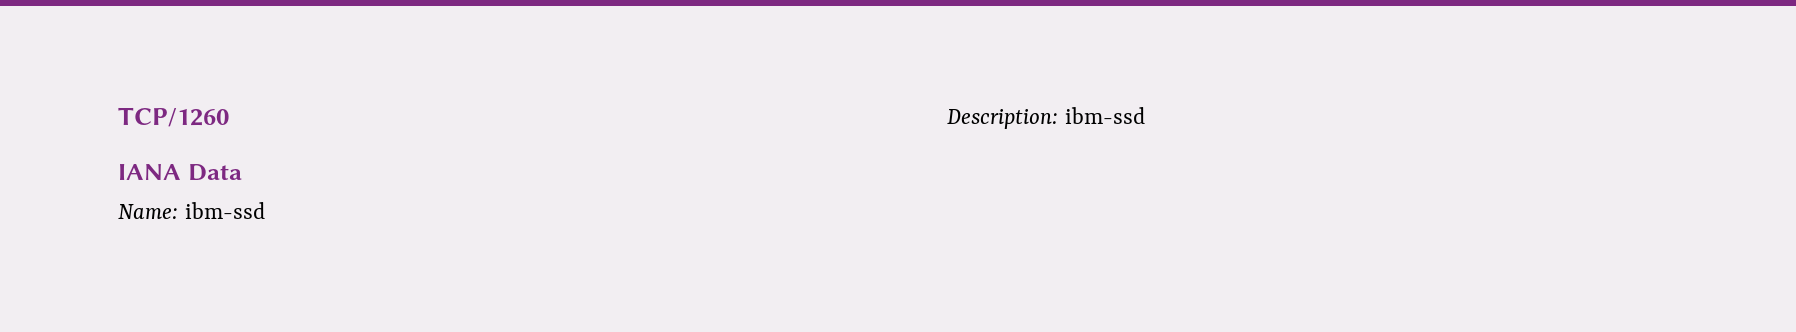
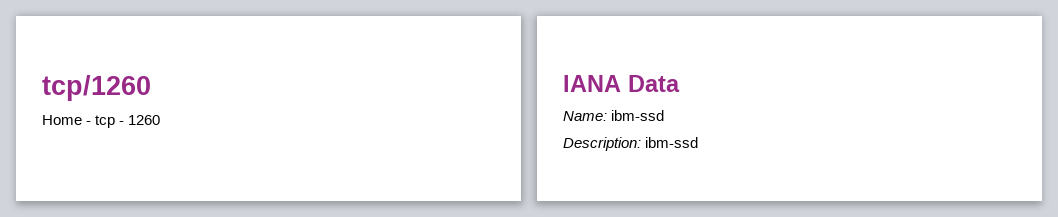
- TCP/1260
+ tcp/1260
+ Home - tcp - 1260

